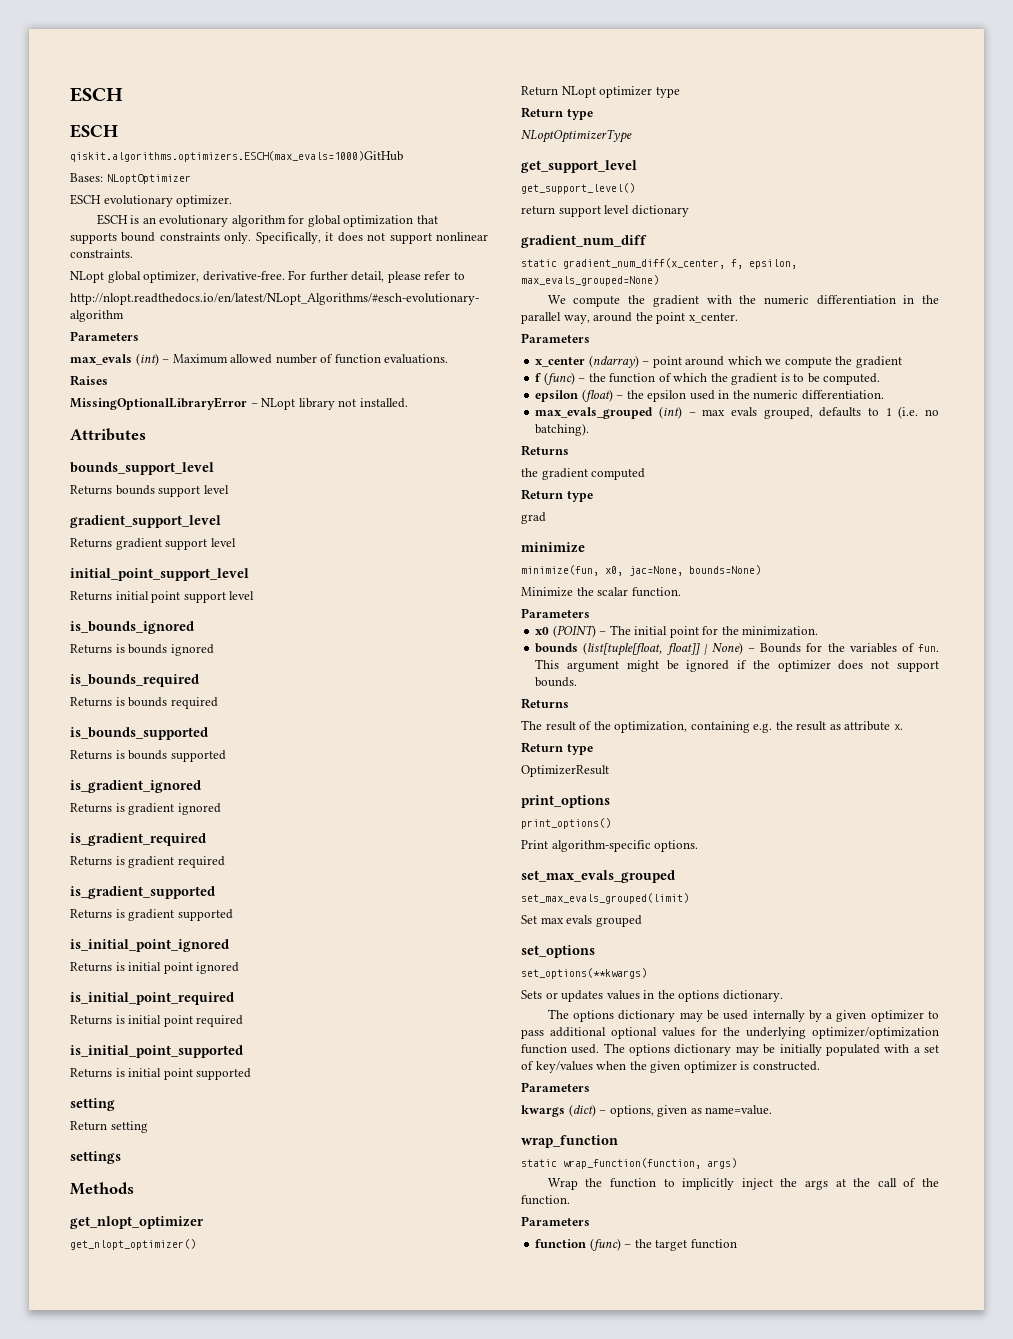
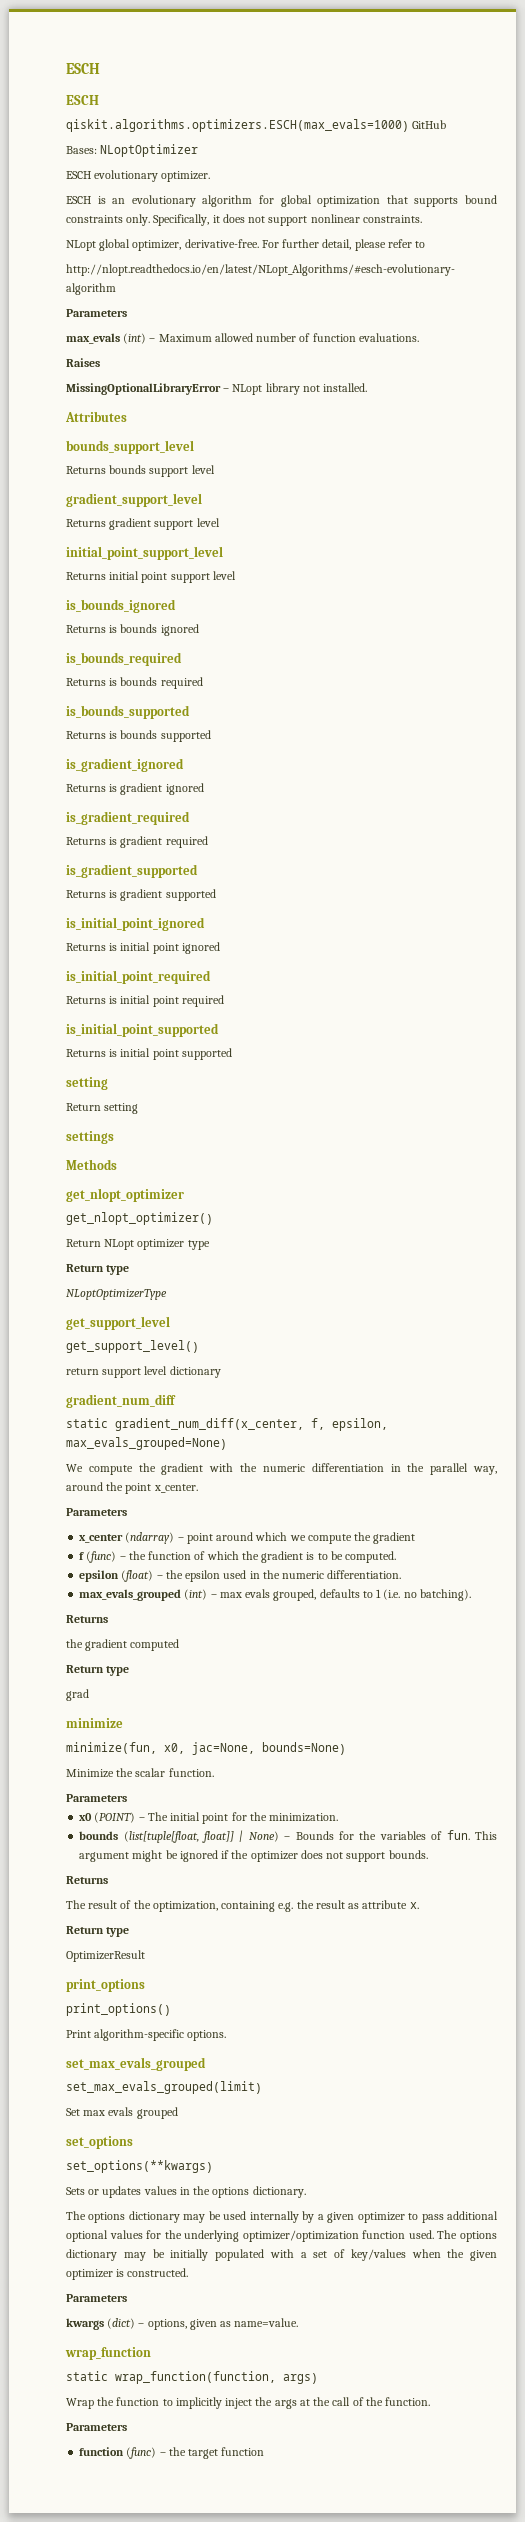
- qiskit.algorithms.optimizers.ESCH(max_evals=1000)GitHub
+ qiskit.algorithms.optimizers.ESCH(max_evals=1000) GitHub

